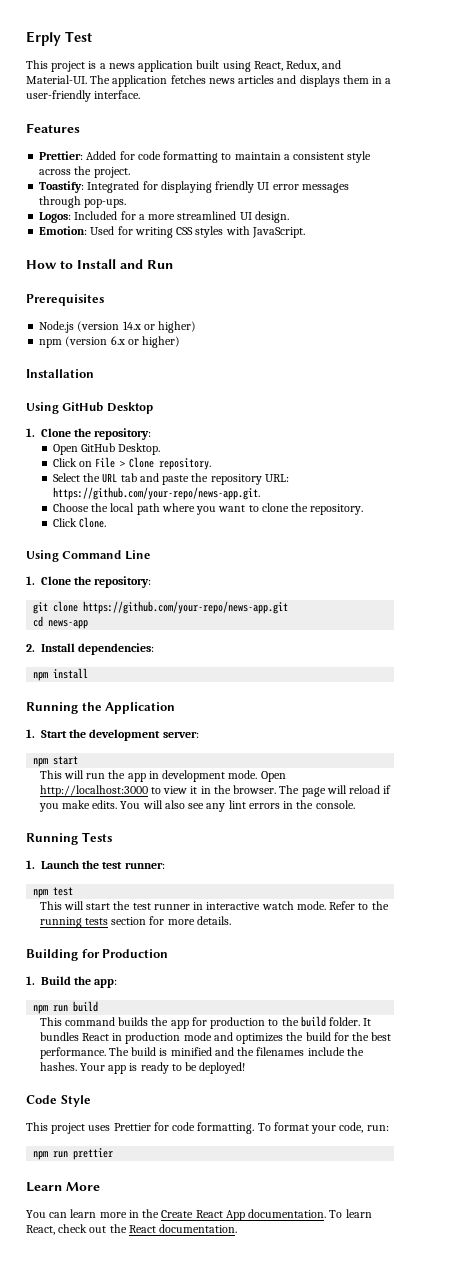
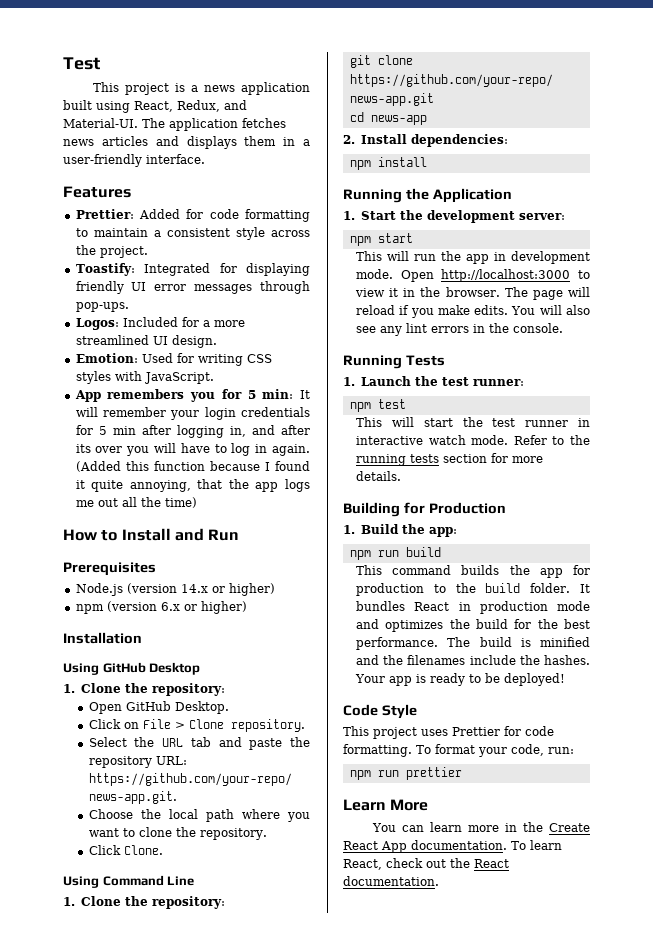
- Erply Test
+ Test
+ App remembers you for 5 min: It will remember your login credentials for 5 min after logging in, and after its over you will have to log in again. (Added this function because I found it quite annoying, that the app logs me out all the time)

